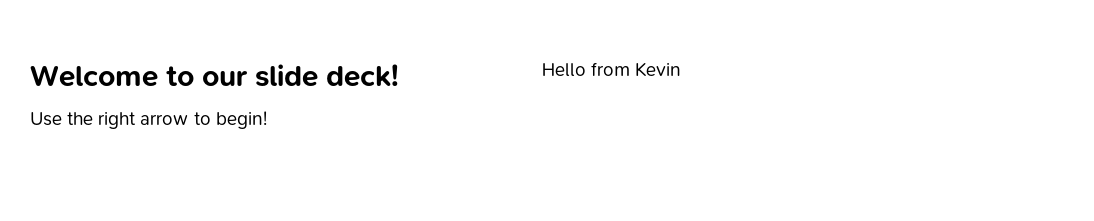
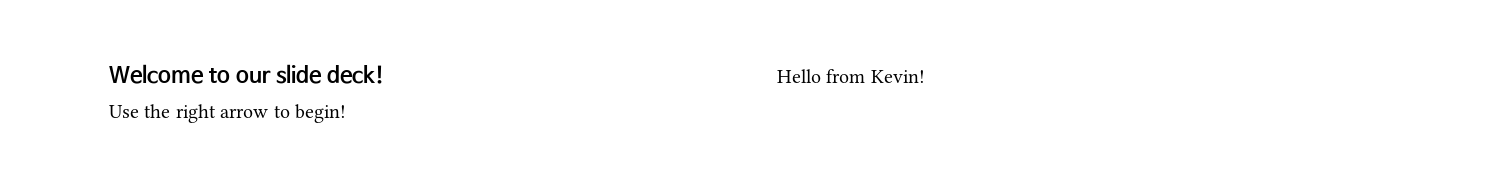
- Hello from Kevin
+ Hello from Kevin!

